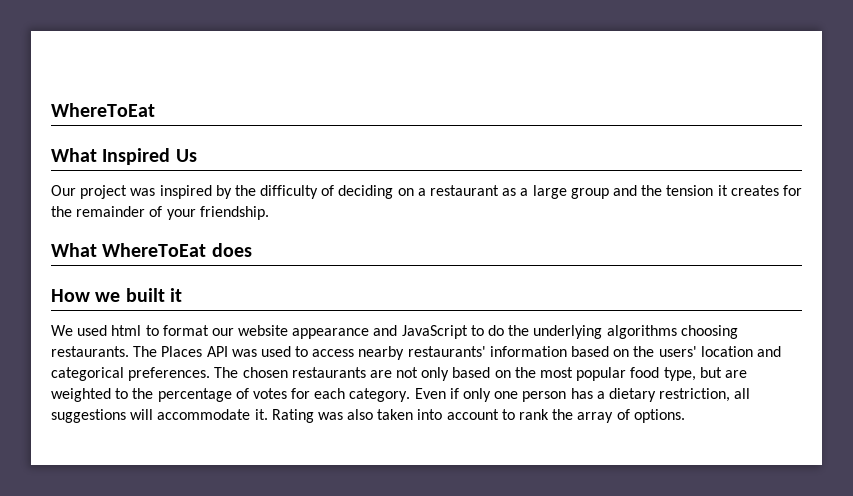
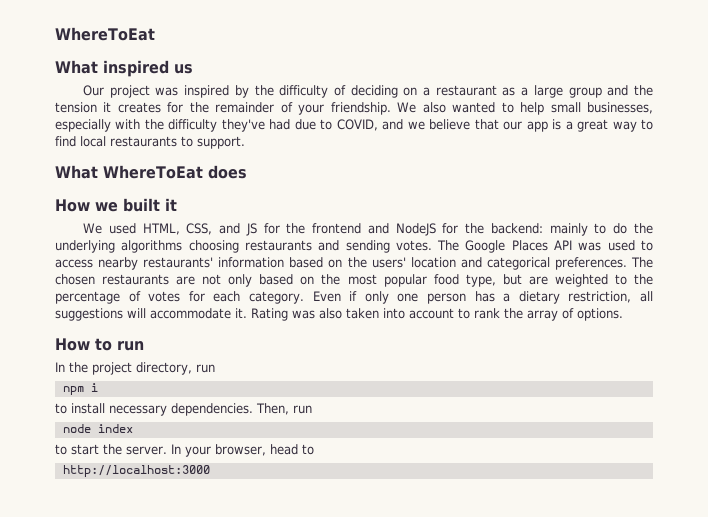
- What Inspired Us
+ What inspired us
+ We also wanted to help small businesses, especially with the difficulty they've had due to COVID, and we believe that our app is a great way to find local restaurants to support.
- We used html to format our website appearance and JavaScript to do the underlying algorithms choosing restaurants. The Places API was used to access nearby restaurants' information based on the users' location and categorical preferences.
+ We used HTML, CSS, and JS for the frontend and NodeJS for the backend: mainly to do the underlying algorithms choosing restaurants and sending votes. The Google Places API was used to access nearby restaurants' information based on the users' location and categorical preferences.
+ How to run
+ In the project directory, run
+ npm i
+ to install necessary dependencies. Then, run
+ node index
+ to start the server. In your browser, head to
+ http://localhost:3000

